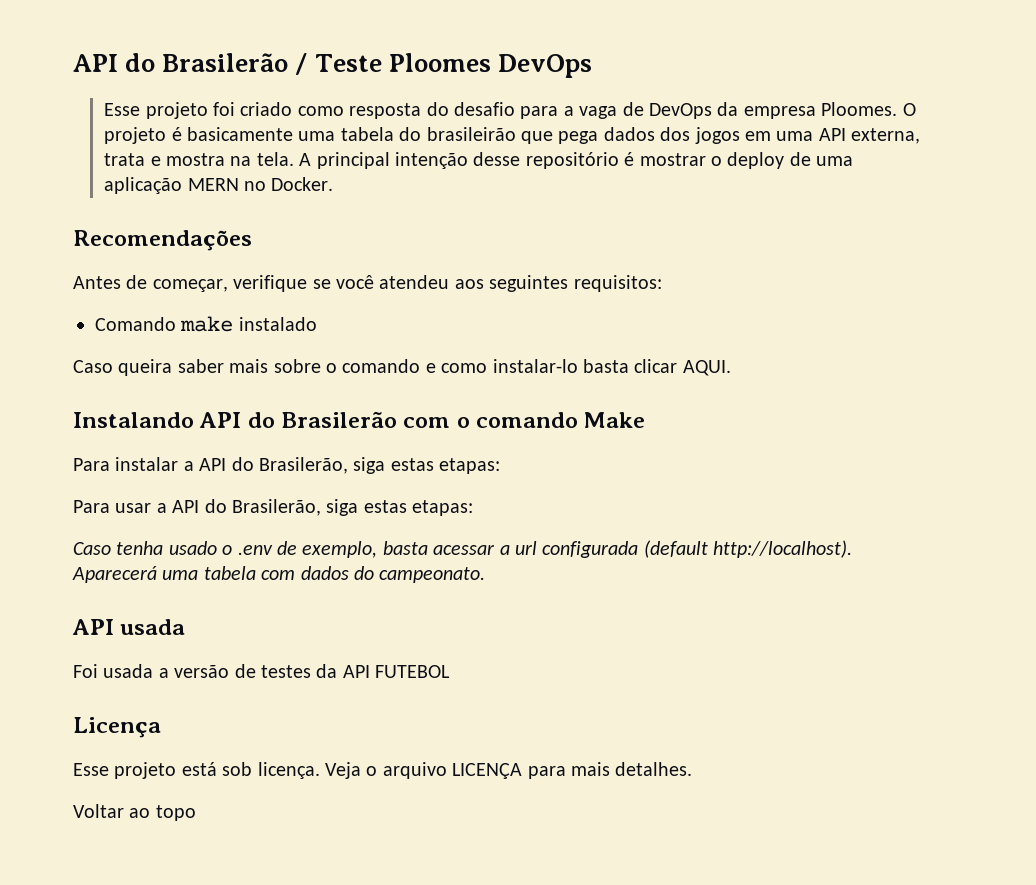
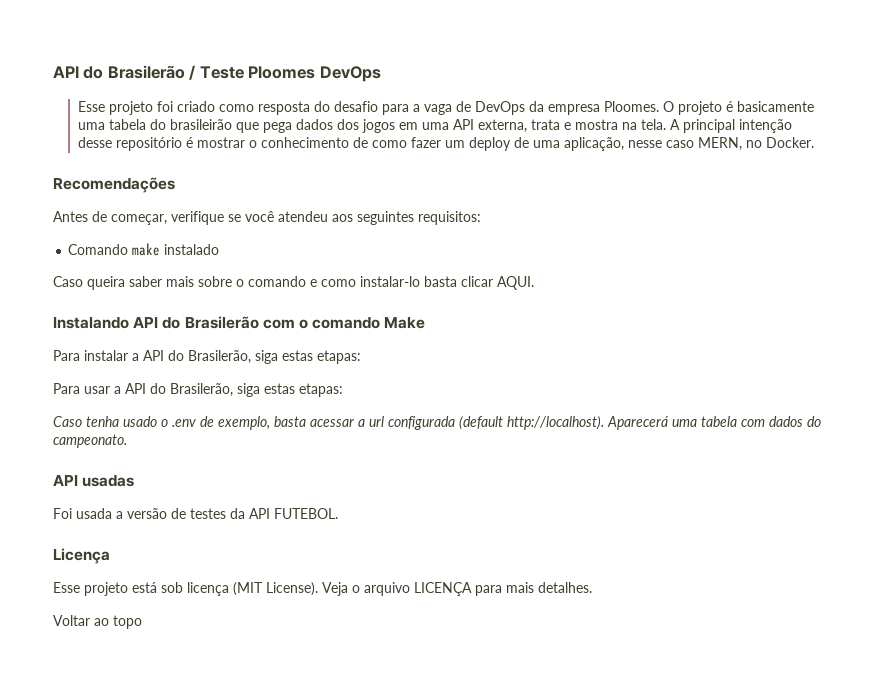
- A principal intenção desse repositório é mostrar o deploy de uma aplicação MERN no Docker.
+ A principal intenção desse repositório é mostrar o conhecimento de como fazer um deploy de uma aplicação, nesse caso MERN, no Docker.
- API usada
+ API usadas
- Foi usada a versão de testes da API FUTEBOL
+ Foi usada a versão de testes da API FUTEBOL.
- Esse projeto está sob licença.
+ Esse projeto está sob licença (MIT License).

